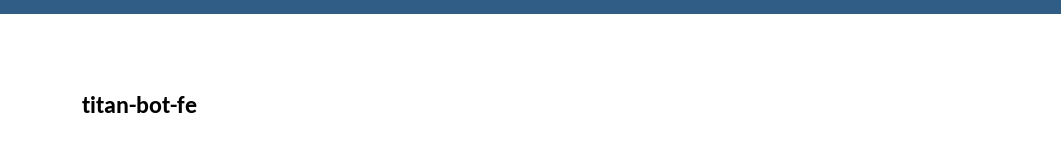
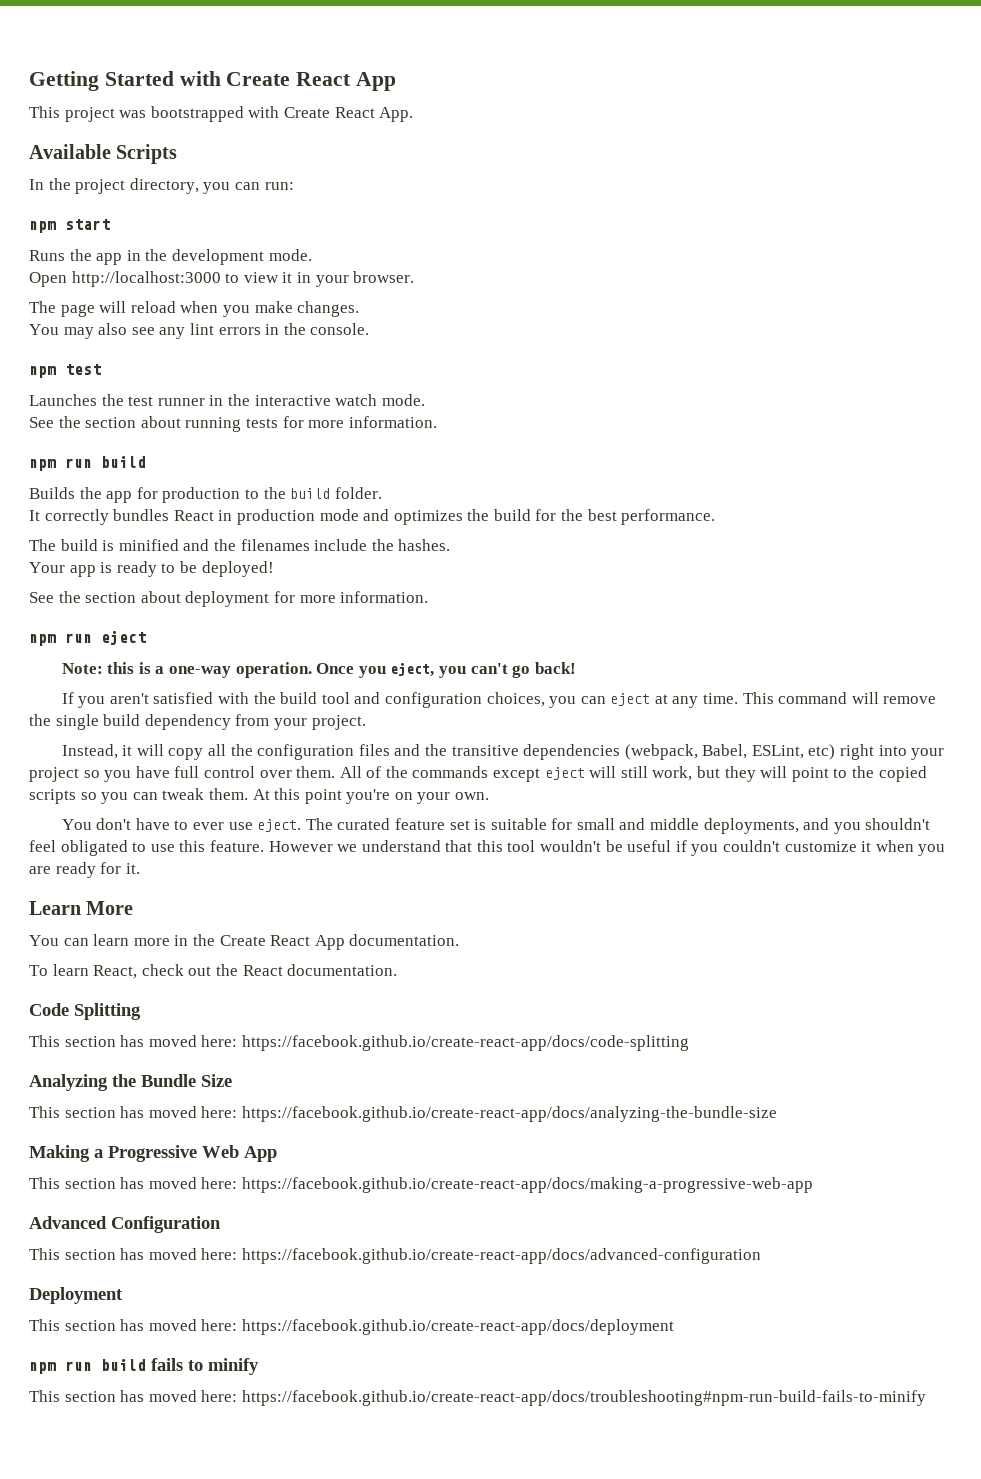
- titan-bot-fe
+ Getting Started with Create React App
+ This project was bootstrapped with Create React App.
+ Available Scripts
+ In the project directory, you can run:
+ npm start
+ Runs the app in the development mode.
+ Open http://localhost:3000 to view it in your browser.
+ The page will reload when you make changes.
+ You may also see any lint errors in the console.
+ npm test
+ Launches the test runner in the interactive watch mode.
+ See the section about running tests for more information.
+ npm run build
+ Builds the app for production to the build folder.
+ It correctly bundles React in production mode and optimizes the build for the best performance.
+ The build is minified and the filenames include the hashes.
+ Your app is ready to be deployed!
+ See the section about deployment for more information.
+ npm run eject
+ Note: this is a one-way operation. Once you eject, you can't go back!
+ If you aren't satisfied with the build tool and configuration choices, you can eject at any time. This command will remove the single build dependency from your project.
+ Instead, it will copy all the configuration files and the transitive dependencies (webpack, Babel, ESLint, etc) right into your project so you have full control over them. All of the commands except eject will still work, but they will point to the copied scripts so you can tweak them. At this point you're on your own.
+ You don't have to ever use eject. The curated feature set is suitable for small and middle deployments, and you shouldn't feel obligated to use this feature. However we understand that this tool wouldn't be useful if you couldn't customize it when you are ready for it.
+ Learn More
+ You can learn more in the Create React App documentation.
+ To learn React, check out the React documentation.
+ Code Splitting
+ This section has moved here: https://facebook.github.io/create-react-app/docs/code-splitting
+ Analyzing the Bundle Size
+ This section has moved here: https://facebook.github.io/create-react-app/docs/analyzing-the-bundle-size
+ Making a Progressive Web App
+ This section has moved here: https://facebook.github.io/create-react-app/docs/making-a-progressive-web-app
+ Advanced Configuration
+ This section has moved here: https://facebook.github.io/create-react-app/docs/advanced-configuration
+ Deployment
+ This section has moved here: https://facebook.github.io/create-react-app/docs/deployment
+ npm run build fails to minify
+ This section has moved here: https://facebook.github.io/create-react-app/docs/troubleshooting#npm-run-build-fails-to-minify

